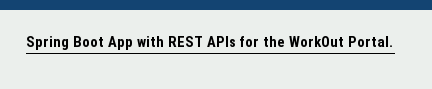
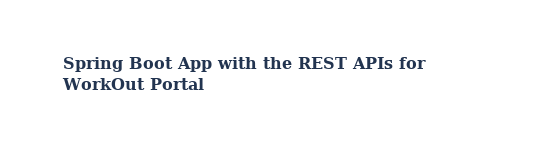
- Spring Boot App with REST APIs for the WorkOut Portal.
+ Spring Boot App with the REST APIs for WorkOut Portal

